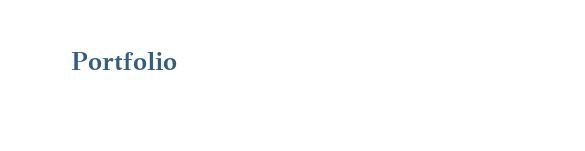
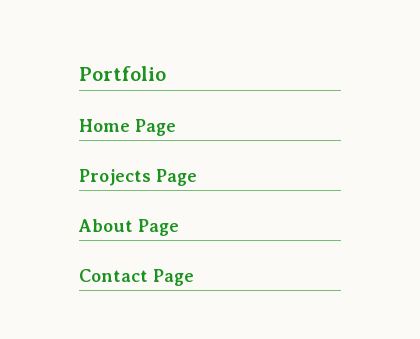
+ Home Page
+ Projects Page
+ About Page
+ Contact Page

